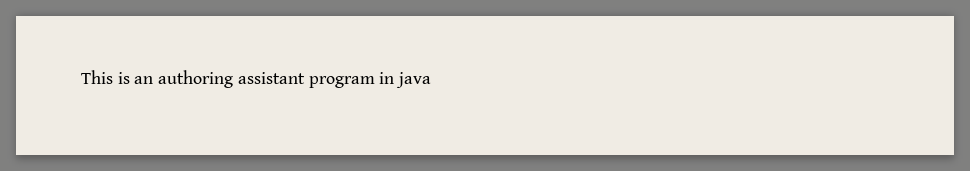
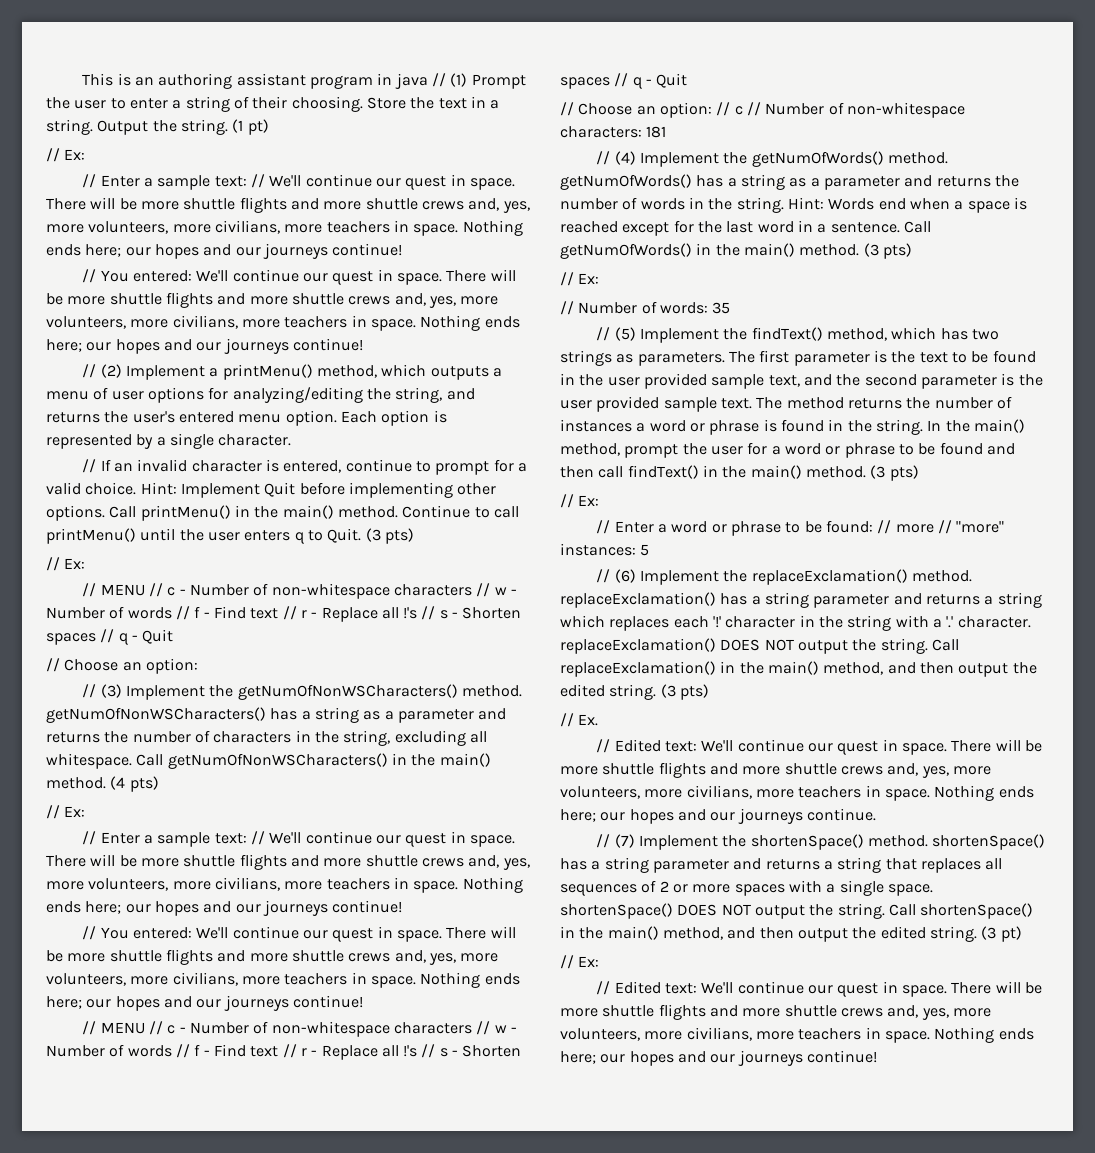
- This is an authoring assistant program in java
+ This is an authoring assistant program in java // (1) Prompt the user to enter a string of their choosing. Store the text in a string. Output the string. (1 pt)
+ // Ex:
+ // Enter a sample text: // We'll continue our quest in space. There will be more shuttle flights and more shuttle crews and, yes, more volunteers, more civilians, more teachers in space. Nothing ends here; our hopes and our journeys continue!
+ // You entered: We'll continue our quest in space. There will be more shuttle flights and more shuttle crews and, yes, more volunteers, more civilians, more teachers in space. Nothing ends here; our hopes and our journeys continue!
+ // (2) Implement a printMenu() method, which outputs a menu of user options for analyzing/editing the string, and returns the user's entered menu option. Each option is represented by a single character.
+ // If an invalid character is entered, continue to prompt for a valid choice. Hint: Implement Quit before implementing other options. Call printMenu() in the main() method. Continue to call printMenu() until the user enters q to Quit. (3 pts)
+ // Ex:
+ // MENU // c - Number of non-whitespace characters // w - Number of words // f - Find text // r - Replace all !'s // s - Shorten spaces // q - Quit
+ // Choose an option:
+ // (3) Implement the getNumOfNonWSCharacters() method. getNumOfNonWSCharacters() has a string as a parameter and returns the number of characters in the string, excluding all whitespace. Call getNumOfNonWSCharacters() in the main() method. (4 pts)
+ // Ex:
+ // Enter a sample text: // We'll continue our quest in space. There will be more shuttle flights and more shuttle crews and, yes, more volunteers, more civilians, more teachers in space. Nothing ends here; our hopes and our journeys continue!
+ // You entered: We'll continue our quest in space. There will be more shuttle flights and more shuttle crews and, yes, more volunteers, more civilians, more teachers in space. Nothing ends here; our hopes and our journeys continue!
+ // MENU // c - Number of non-whitespace characters // w - Number of words // f - Find text // r - Replace all !'s // s - Shorten spaces // q - Quit
+ // Choose an option: // c // Number of non-whitespace characters: 181
+ // (4) Implement the getNumOfWords() method. getNumOfWords() has a string as a parameter and returns the number of words in the string. Hint: Words end when a space is reached except for the last word in a sentence. Call getNumOfWords() in the main() method. (3 pts)
+ // Ex:
+ // Number of words: 35
+ // (5) Implement the findText() method, which has two strings as parameters. The first parameter is the text to be found in the user provided sample text, and the second parameter is the user provided sample text. The method returns the number of instances a word or phrase is found in the string. In the main() method, prompt the user for a word or phrase to be found and then call findText() in the main() method. (3 pts)
+ // Ex:
+ // Enter a word or phrase to be found: // more // "more" instances: 5
+ // (6) Implement the replaceExclamation() method. replaceExclamation() has a string parameter and returns a string which replaces each '!' character in the string with a '.' character. replaceExclamation() DOES NOT output the string. Call replaceExclamation() in the main() method, and then output the edited string. (3 pts)
+ // Ex.
+ // Edited text: We'll continue our quest in space. There will be more shuttle flights and more shuttle crews and, yes, more volunteers, more civilians, more teachers in space. Nothing ends here; our hopes and our journeys continue.
+ // (7) Implement the shortenSpace() method. shortenSpace() has a string parameter and returns a string that replaces all sequences of 2 or more spaces with a single space. shortenSpace() DOES NOT output the string. Call shortenSpace() in the main() method, and then output the edited string. (3 pt)
+ // Ex:
+ // Edited text: We'll continue our quest in space. There will be more shuttle flights and more shuttle crews and, yes, more volunteers, more civilians, more teachers in space. Nothing ends here; our hopes and our journeys continue!

